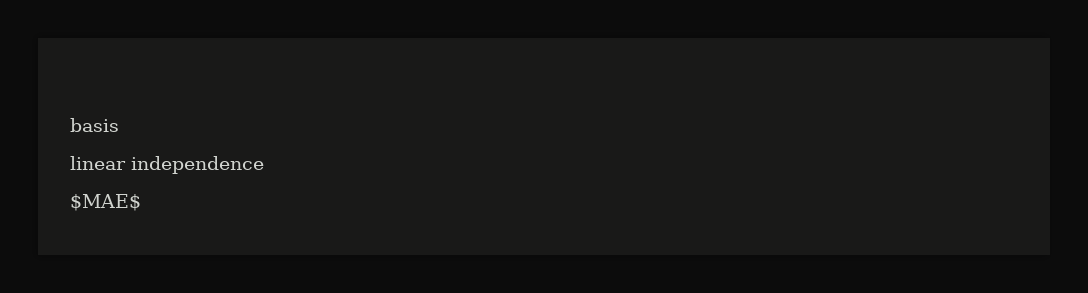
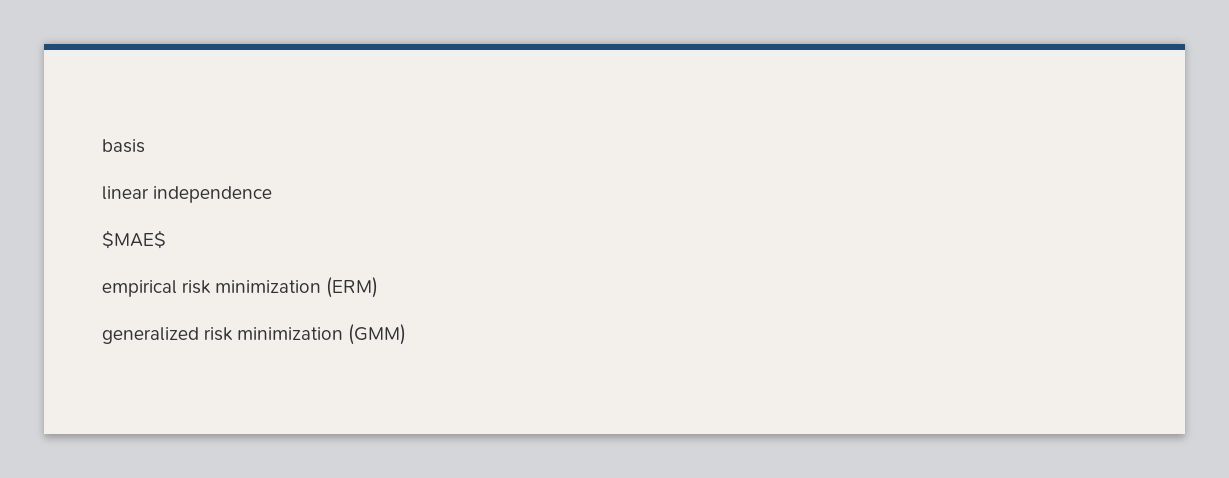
+ empirical risk minimization (ERM)
+ generalized risk minimization (GMM)

